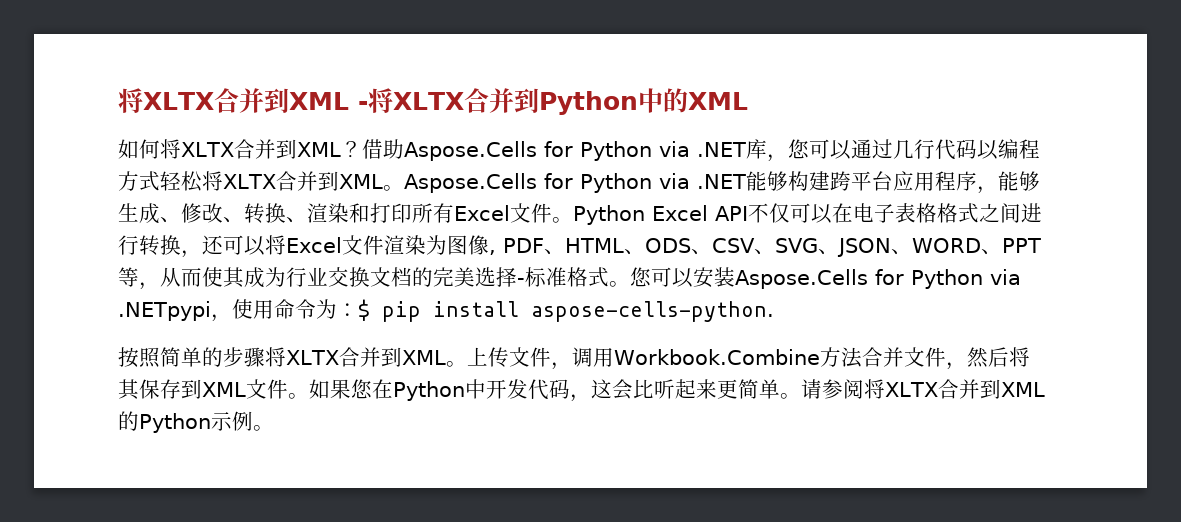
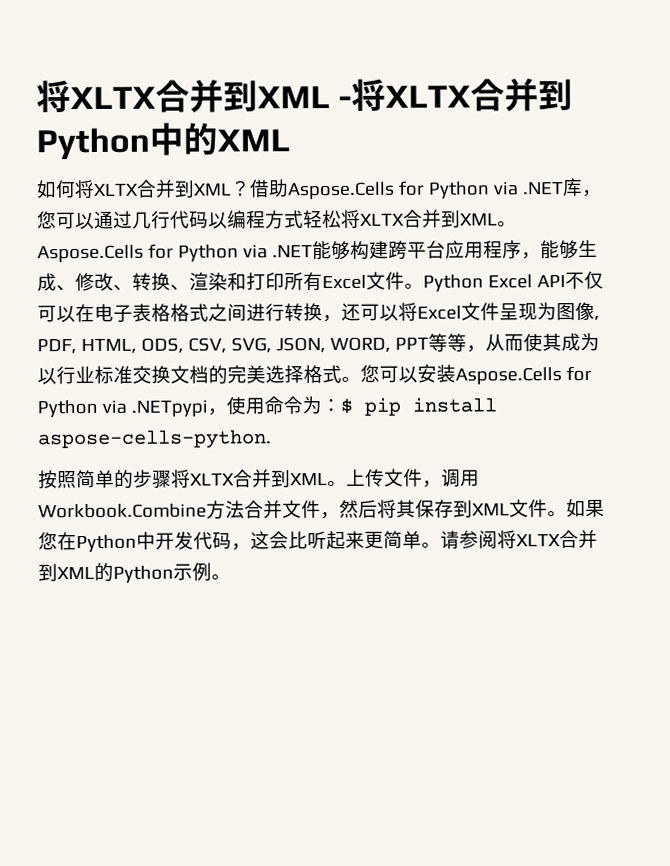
- Python Excel API不仅可以在电子表格格式之间进行转换，还可以将Excel文件渲染为图像, PDF、HTML、ODS、CSV、SVG、JSON、WORD、PPT等，从而使其成为行业交换文档的完美选择-标准格式。
+ Python Excel API不仅可以在电子表格格式之间进行转换，还可以将Excel文件呈现为图像, PDF, HTML, ODS, CSV, SVG, JSON, WORD, PPT等等，从而使其成为以行业标准交换文档的完美选择格式。

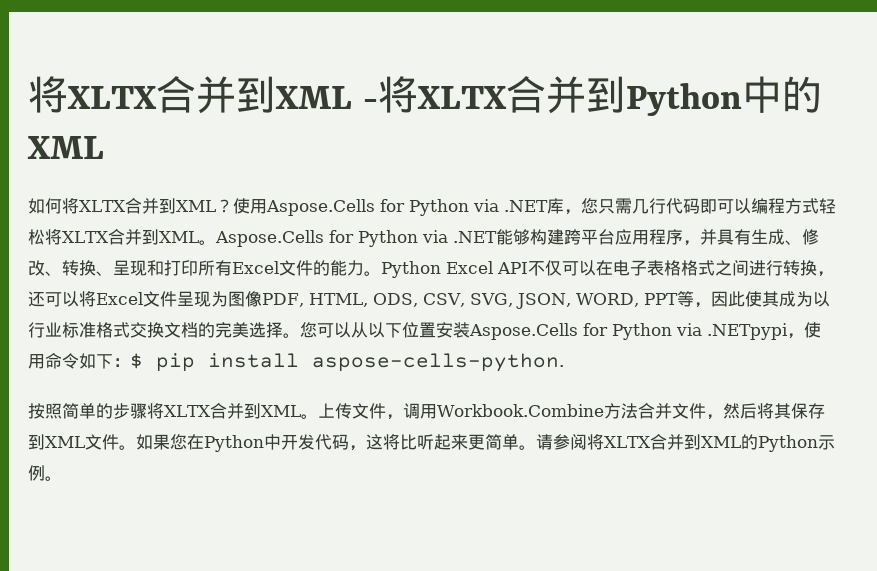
- 借助Aspose.Cells for Python via .NET库，您可以通过几行代码以编程方式轻松将XLTX合并到XML。
+ 使用Aspose.Cells for Python via .NET库，您只需几行代码即可以编程方式轻松将XLTX合并到XML。
- Aspose.Cells for Python via .NET能够构建跨平台应用程序，能够生成、修改、转换、渲染和打印所有Excel文件。
+ Aspose.Cells for Python via .NET能够构建跨平台应用程序，并具有生成、修改、转换、呈现和打印所有Excel文件的能力。
- Python Excel API不仅可以在电子表格格式之间进行转换，还可以将Excel文件呈现为图像, PDF, HTML, ODS, CSV, SVG, JSON, WORD, PPT等等，从而使其成为以行业标准交换文档的完美选择格式。
+ Python Excel API不仅可以在电子表格格式之间进行转换，还可以将Excel文件呈现为图像PDF, HTML, ODS, CSV, SVG, JSON, WORD, PPT等，因此使其成为以行业标准格式交换文档的完美选择。
- 您可以安装Aspose.Cells for Python via .NETpypi，使用命令为：$ pip install aspose-cells-python.
+ 您可以从以下位置安装Aspose.Cells for Python via .NETpypi，使用命令如下：$ pip install aspose-cells-python.
- 如果您在Python中开发代码，这会比听起来更简单。
+ 如果您在Python中开发代码，这将比听起来更简单。

